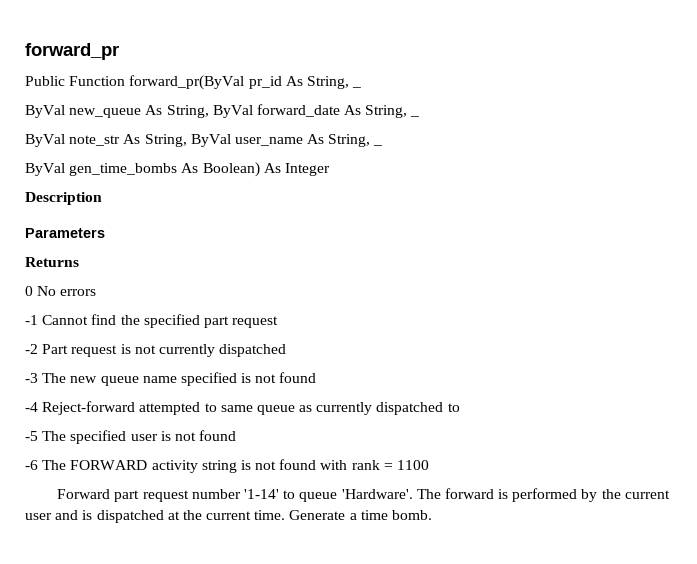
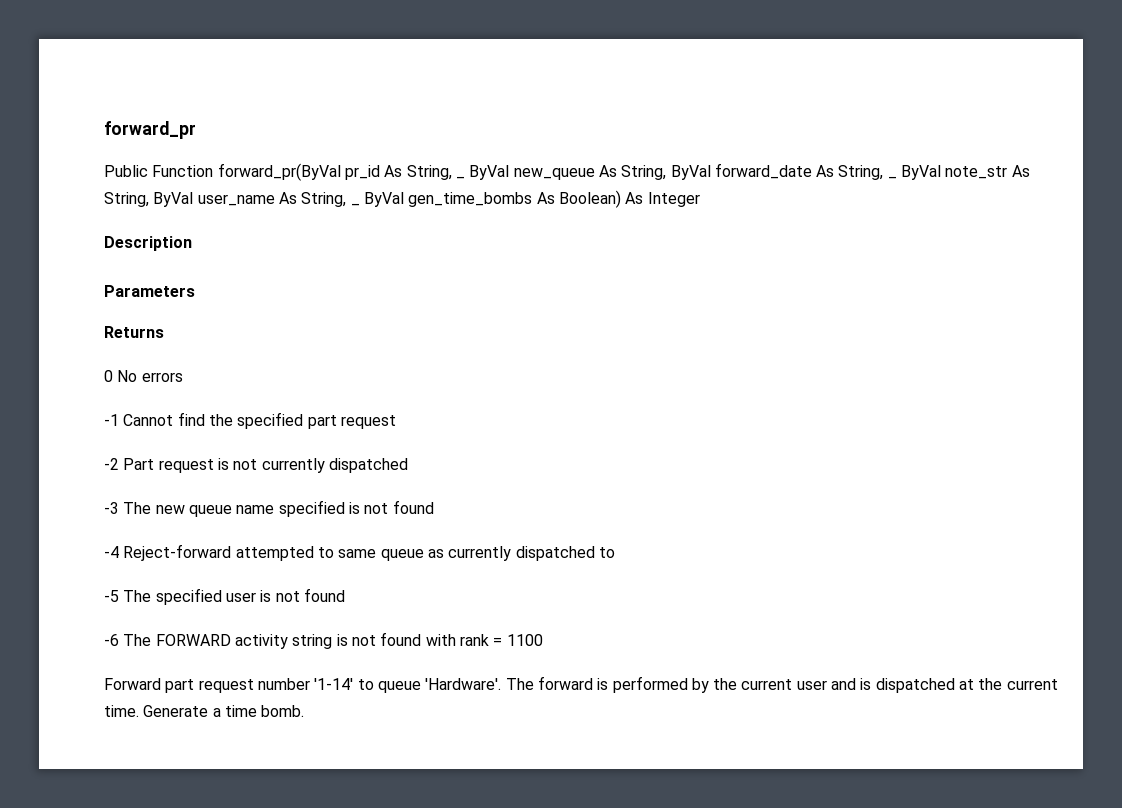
- Public Function forward_pr(ByVal pr_id As String, _
- ByVal new_queue As String, ByVal forward_date As String, _
- ByVal note_str As String, ByVal user_name As String, _
- ByVal gen_time_bombs As Boolean) As Integer
+ Public Function forward_pr(ByVal pr_id As String, _ ByVal new_queue As String, ByVal forward_date As String, _ ByVal note_str As String, ByVal user_name As String, _ ByVal gen_time_bombs As Boolean) As Integer

